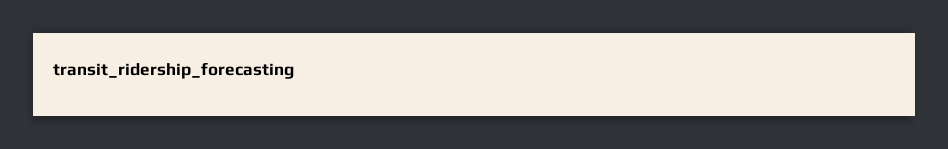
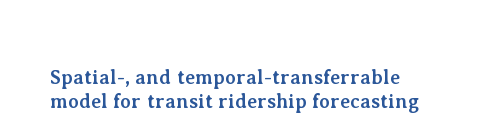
- transit_ridership_forecasting
+ Spatial-, and temporal-transferrable model for transit ridership forecasting

